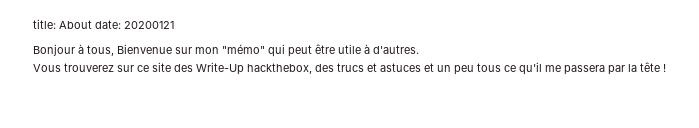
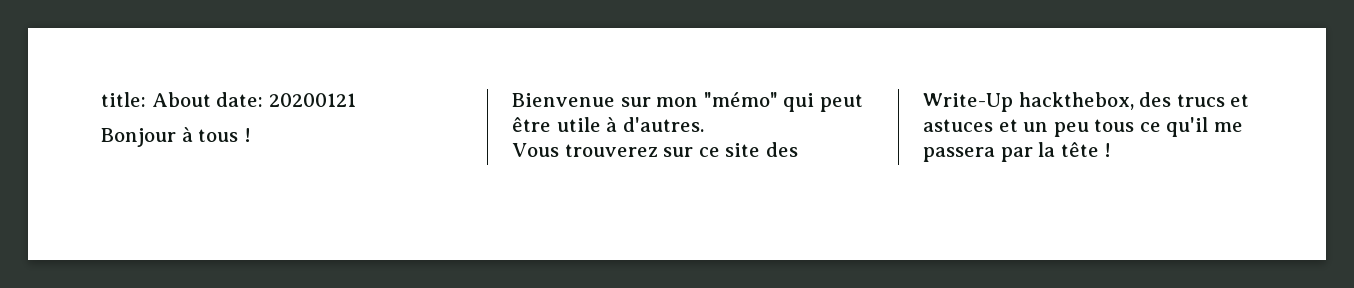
- Bonjour à tous, Bienvenue sur mon "mémo" qui peut être utile à d'autres.
+ Bonjour à tous !
+ Bienvenue sur mon "mémo" qui peut être utile à d'autres.

